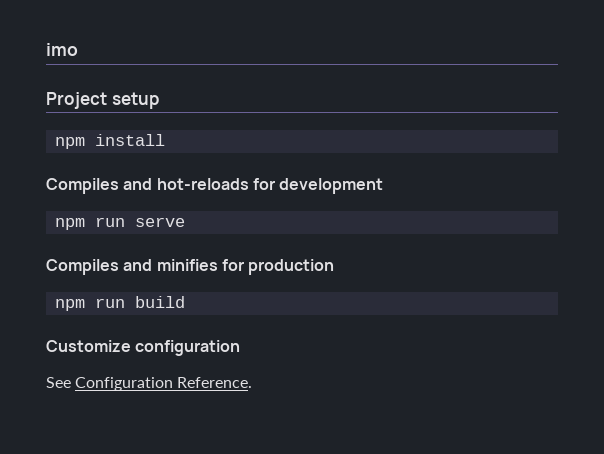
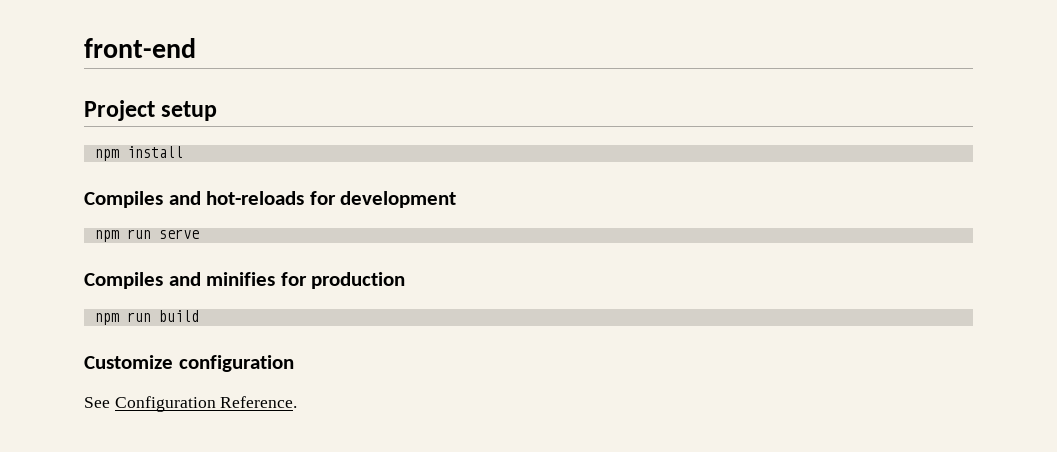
- imo
+ front-end

